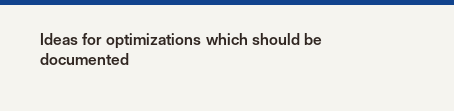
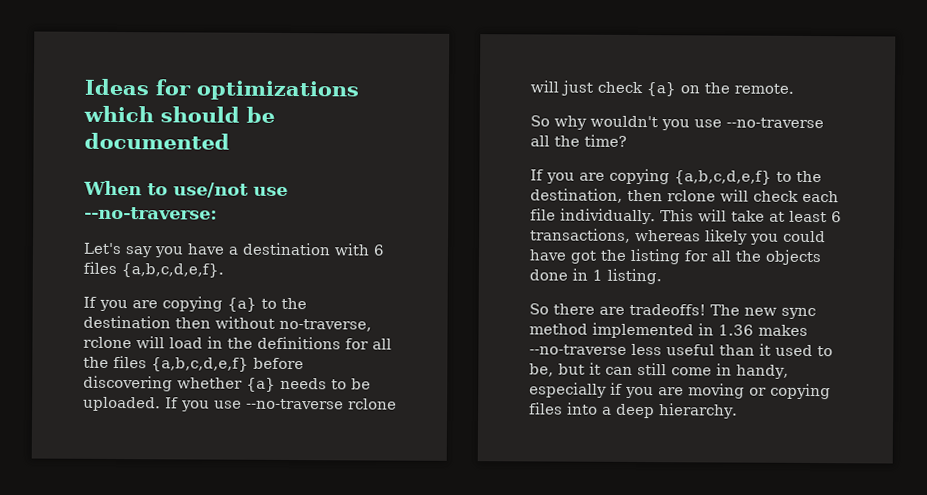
+ When to use/not use --no-traverse:
+ Let's say you have a destination with 6 files {a,b,c,d,e,f}.
+ If you are copying {a} to the destination then without no-traverse, rclone will load in the definitions for all the files {a,b,c,d,e,f} before discovering whether {a} needs to be uploaded. If you use --no-traverse rclone will just check {a} on the remote.
+ So why wouldn't you use --no-traverse all the time?
+ If you are copying {a,b,c,d,e,f} to the destination, then rclone will check each file individually. This will take at least 6 transactions, whereas likely you could have got the listing for all the objects done in 1 listing.
+ So there are tradeoffs! The new sync method implemented in 1.36 makes --no-traverse less useful than it used to be, but it can still come in handy, especially if you are moving or copying files into a deep hierarchy.

